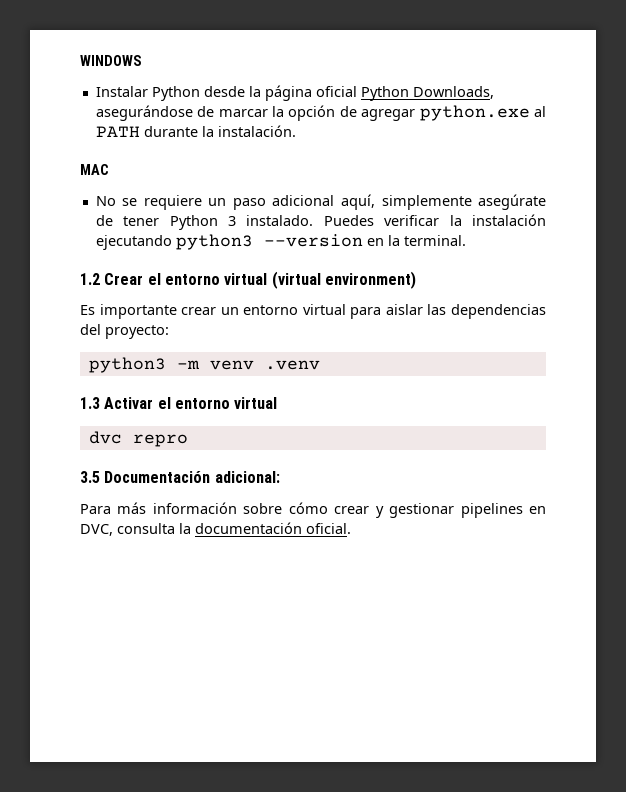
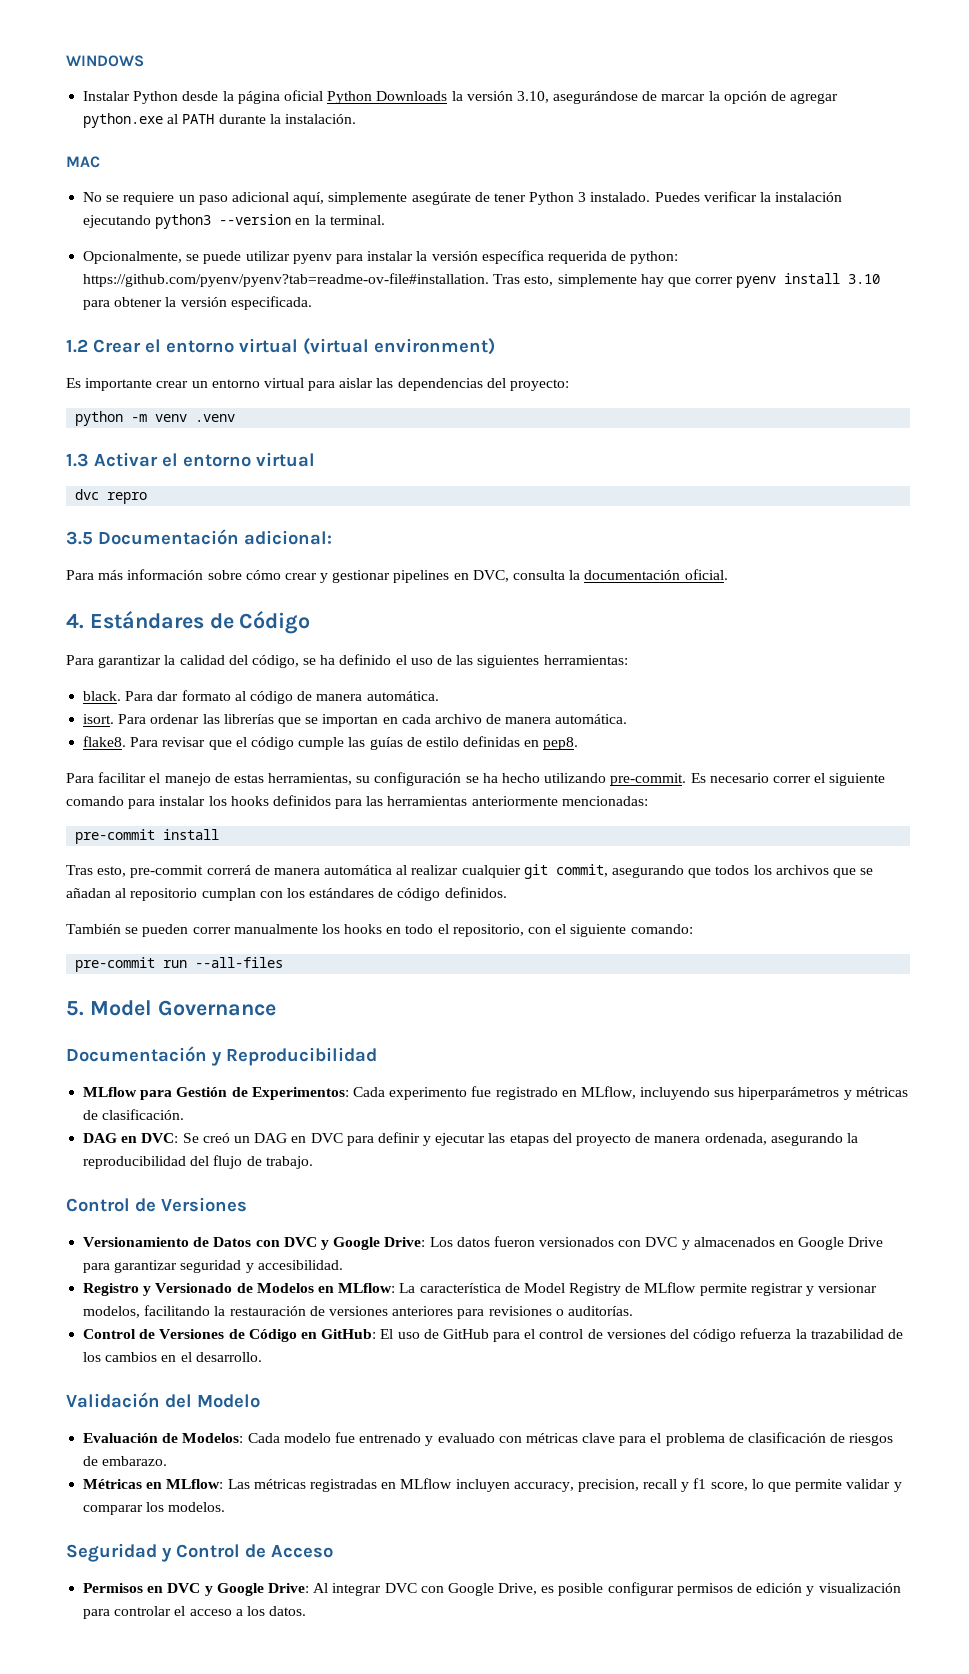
- Instalar Python desde la página oficial Python Downloads, asegurándose de marcar la opción de agregar python.exe al PATH durante la instalación.
+ Instalar Python desde la página oficial Python Downloads la versión 3.10, asegurándose de marcar la opción de agregar python.exe al PATH durante la instalación.
+ Opcionalmente, se puede utilizar pyenv para instalar la versión específica requerida de python: https://github.com/pyenv/pyenv?tab=readme-ov-file#installation. Tras esto, simplemente hay que correr pyenv install 3.10 para obtener la versión especificada.
- python3 -m venv .venv
+ python -m venv .venv
+ 4. Estándares de Código
+ Para garantizar la calidad del código, se ha definido el uso de las siguientes herramientas:
+ black. Para dar formato al código de manera automática.
+ isort. Para ordenar las librerías que se importan en cada archivo de manera automática.
+ flake8. Para revisar que el código cumple las guías de estilo definidas en pep8.
+ Para facilitar el manejo de estas herramientas, su configuración se ha hecho utilizando pre-commit. Es necesario correr el siguiente comando para instalar los hooks definidos para las herramientas anteriormente mencionadas:
+ pre-commit install
+ Tras esto, pre-commit correrá de manera automática al realizar cualquier git commit, asegurando que todos los archivos que se añadan al repositorio cumplan con los estándares de código definidos.
+ También se pueden correr manualmente los hooks en todo el repositorio, con el siguiente comando:
+ pre-commit run --all-files
+ 5. Model Governance
+ Documentación y Reproducibilidad
+ MLflow para Gestión de Experimentos: Cada experimento fue registrado en MLflow, incluyendo sus hiperparámetros y métricas de clasificación.
+ DAG en DVC: Se creó un DAG en DVC para definir y ejecutar las etapas del proyecto de manera ordenada, asegurando la reproducibilidad del flujo de trabajo.
+ Control de Versiones
+ Versionamiento de Datos con DVC y Google Drive: Los datos fueron versionados con DVC y almacenados en Google Drive para garantizar seguridad y accesibilidad.
+ Registro y Versionado de Modelos en MLflow: La característica de Model Registry de MLflow permite registrar y versionar modelos, facilitando la restauración de versiones anteriores para revisiones o auditorías.
+ Control de Versiones de Código en GitHub: El uso de GitHub para el control de versiones del código refuerza la trazabilidad de los cambios en el desarrollo.
+ Validación del Modelo
+ Evaluación de Modelos: Cada modelo fue entrenado y evaluado con métricas clave para el problema de clasificación de riesgos de embarazo.
+ Métricas en MLflow: Las métricas registradas en MLflow incluyen accuracy, precision, recall y f1 score, lo que permite validar y comparar los modelos.
+ Seguridad y Control de Acceso
+ Permisos en DVC y Google Drive: Al integrar DVC con Google Drive, es posible configurar permisos de edición y visualización para controlar el acceso a los datos.

